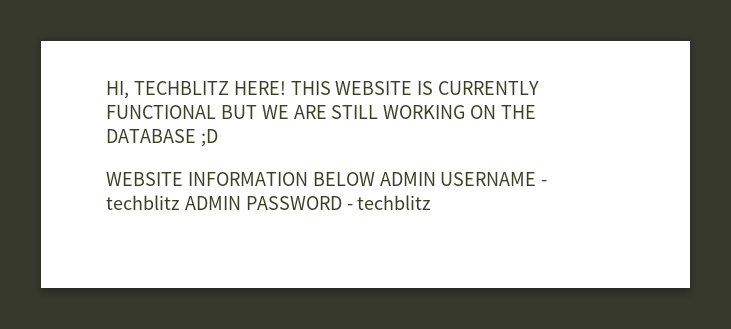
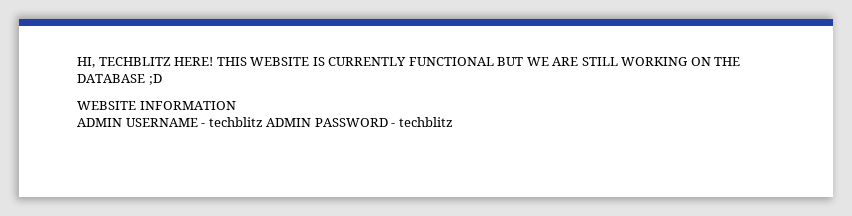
- WEBSITE INFORMATION BELOW ADMIN USERNAME - techblitz ADMIN PASSWORD - techblitz
+ WEBSITE INFORMATION
+ ADMIN USERNAME - techblitz ADMIN PASSWORD - techblitz

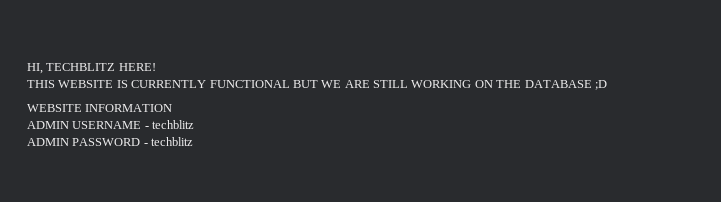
- HI, TECHBLITZ HERE! THIS WEBSITE IS CURRENTLY FUNCTIONAL BUT WE ARE STILL WORKING ON THE DATABASE ;D
+ HI, TECHBLITZ HERE!
+ THIS WEBSITE IS CURRENTLY FUNCTIONAL BUT WE ARE STILL WORKING ON THE DATABASE ;D
- ADMIN USERNAME - techblitz ADMIN PASSWORD - techblitz
+ ADMIN USERNAME - techblitz
+ ADMIN PASSWORD - techblitz

